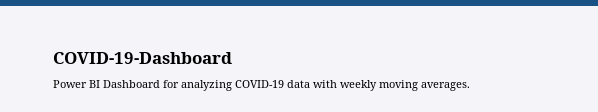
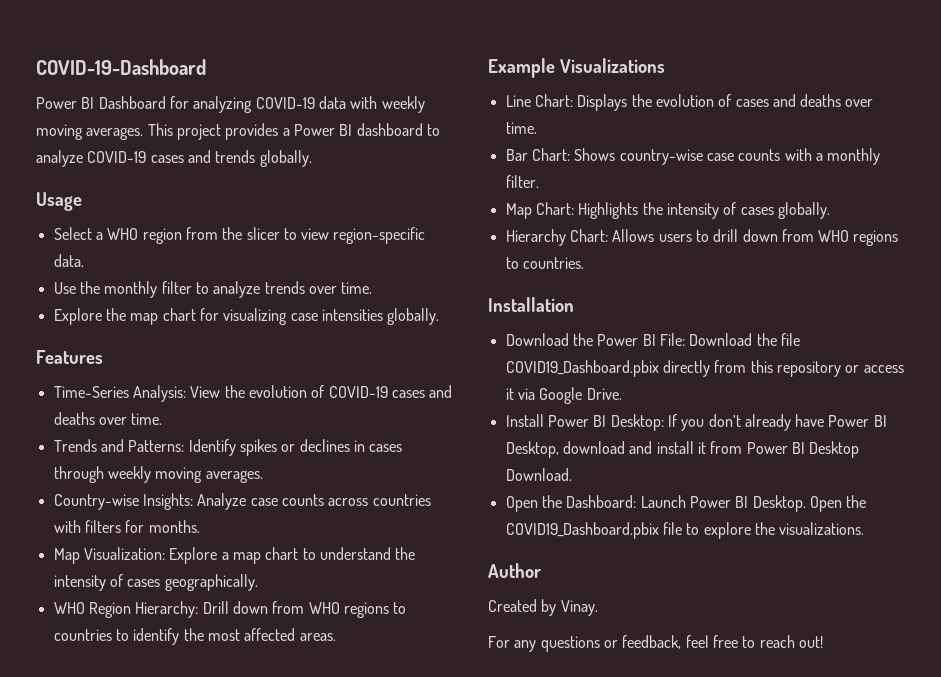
+ This project provides a Power BI dashboard to analyze COVID-19 cases and trends globally.
+ Usage
+ Select a WHO region from the slicer to view region-specific data.
+ Use the monthly filter to analyze trends over time.
+ Explore the map chart for visualizing case intensities globally.
+ Features
+ Time-Series Analysis: View the evolution of COVID-19 cases and deaths over time.
+ Trends and Patterns: Identify spikes or declines in cases through weekly moving averages.
+ Country-wise Insights: Analyze case counts across countries with filters for months.
+ Map Visualization: Explore a map chart to understand the intensity of cases geographically.
+ WHO Region Hierarchy: Drill down from WHO regions to countries to identify the most affected areas.
+ Example Visualizations
+ Line Chart: Displays the evolution of cases and deaths over time.
+ Bar Chart: Shows country-wise case counts with a monthly filter.
+ Map Chart: Highlights the intensity of cases globally.
+ Hierarchy Chart: Allows users to drill down from WHO regions to countries.
+ Installation
+ Download the Power BI File: Download the file COVID19_Dashboard.pbix directly from this repository or access it via Google Drive.
+ Install Power BI Desktop: If you don’t already have Power BI Desktop, download and install it from Power BI Desktop Download.
+ Open the Dashboard: Launch Power BI Desktop. Open the COVID19_Dashboard.pbix file to explore the visualizations.
+ Author
+ Created by Vinay.
+ For any questions or feedback, feel free to reach out!

